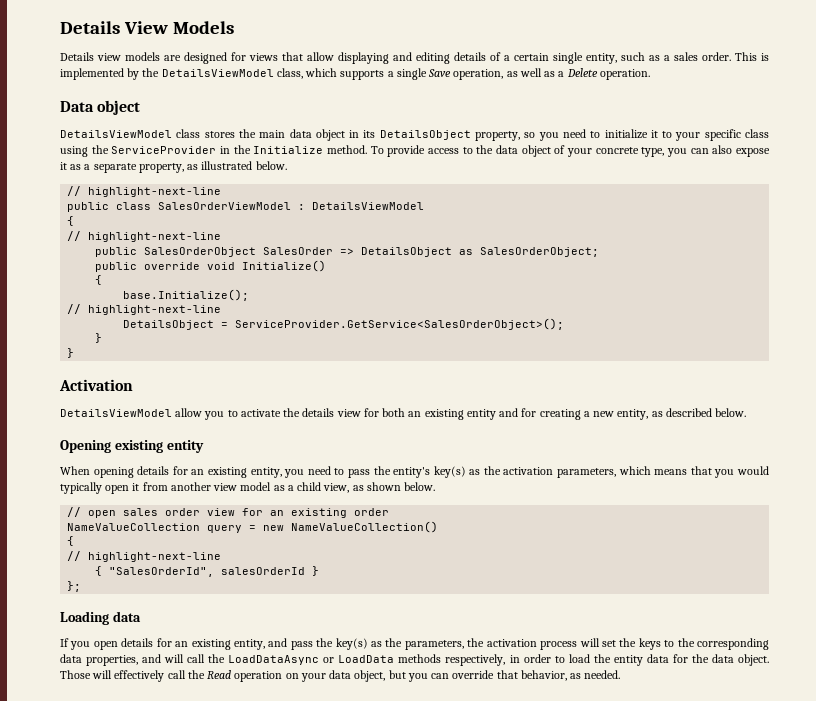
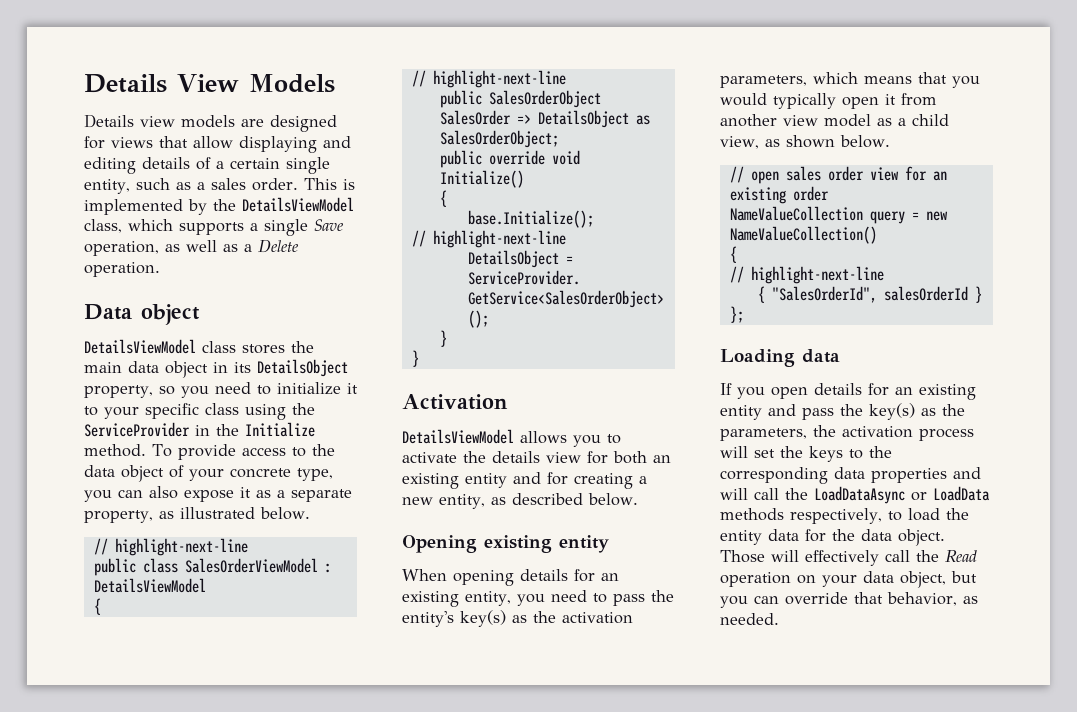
- DetailsViewModel allow you to activate the details view for both an existing entity and for creating a new entity, as described below.
+ DetailsViewModel allows you to activate the details view for both an existing entity and for creating a new entity, as described below.
- If you open details for an existing entity, and pass the key(s) as the parameters, the activation process will set the keys to the corresponding data properties, and will call the LoadDataAsync or LoadData methods respectively, in order to load the entity data for the data object.
+ If you open details for an existing entity and pass the key(s) as the parameters, the activation process will set the keys to the corresponding data properties and will call the LoadDataAsync or LoadData methods respectively, to load the entity data for the data object.

